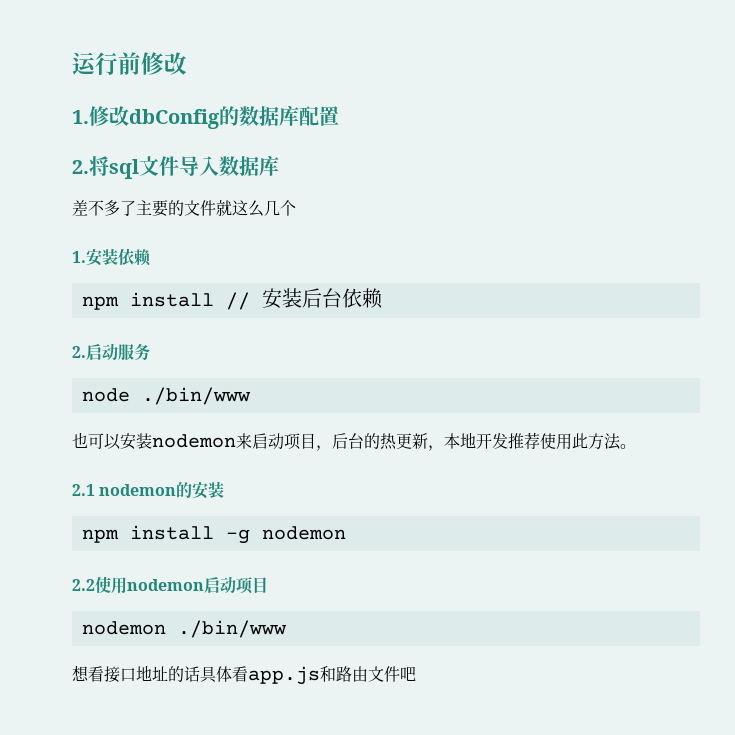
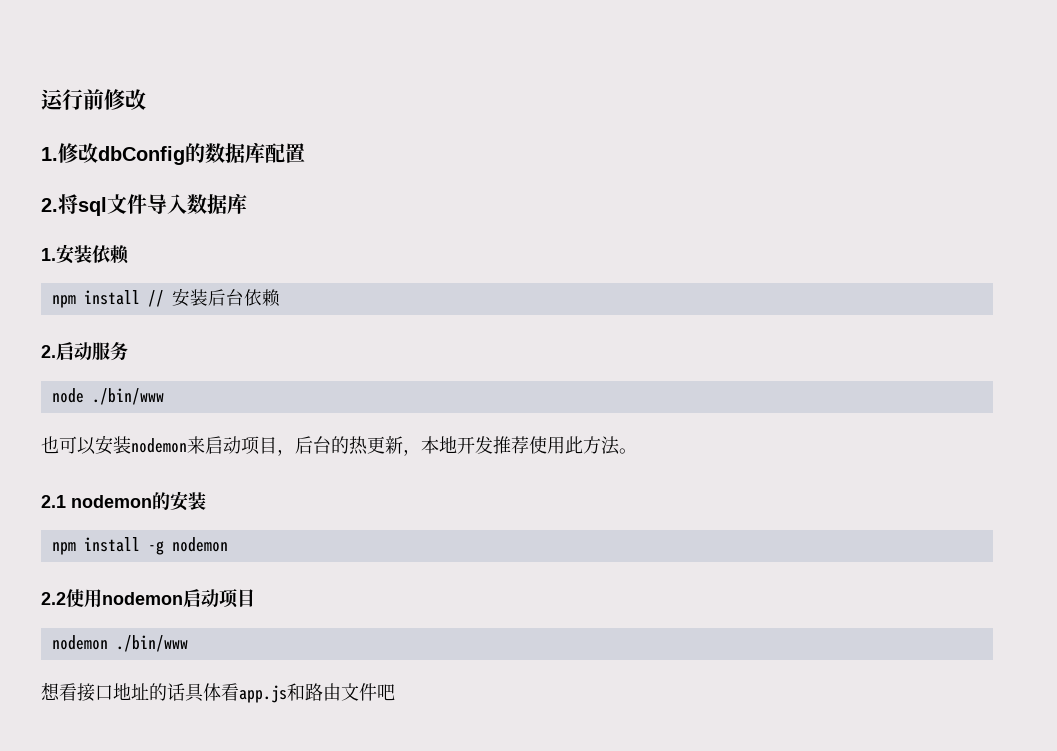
- 差不多了主要的文件就这么几个

